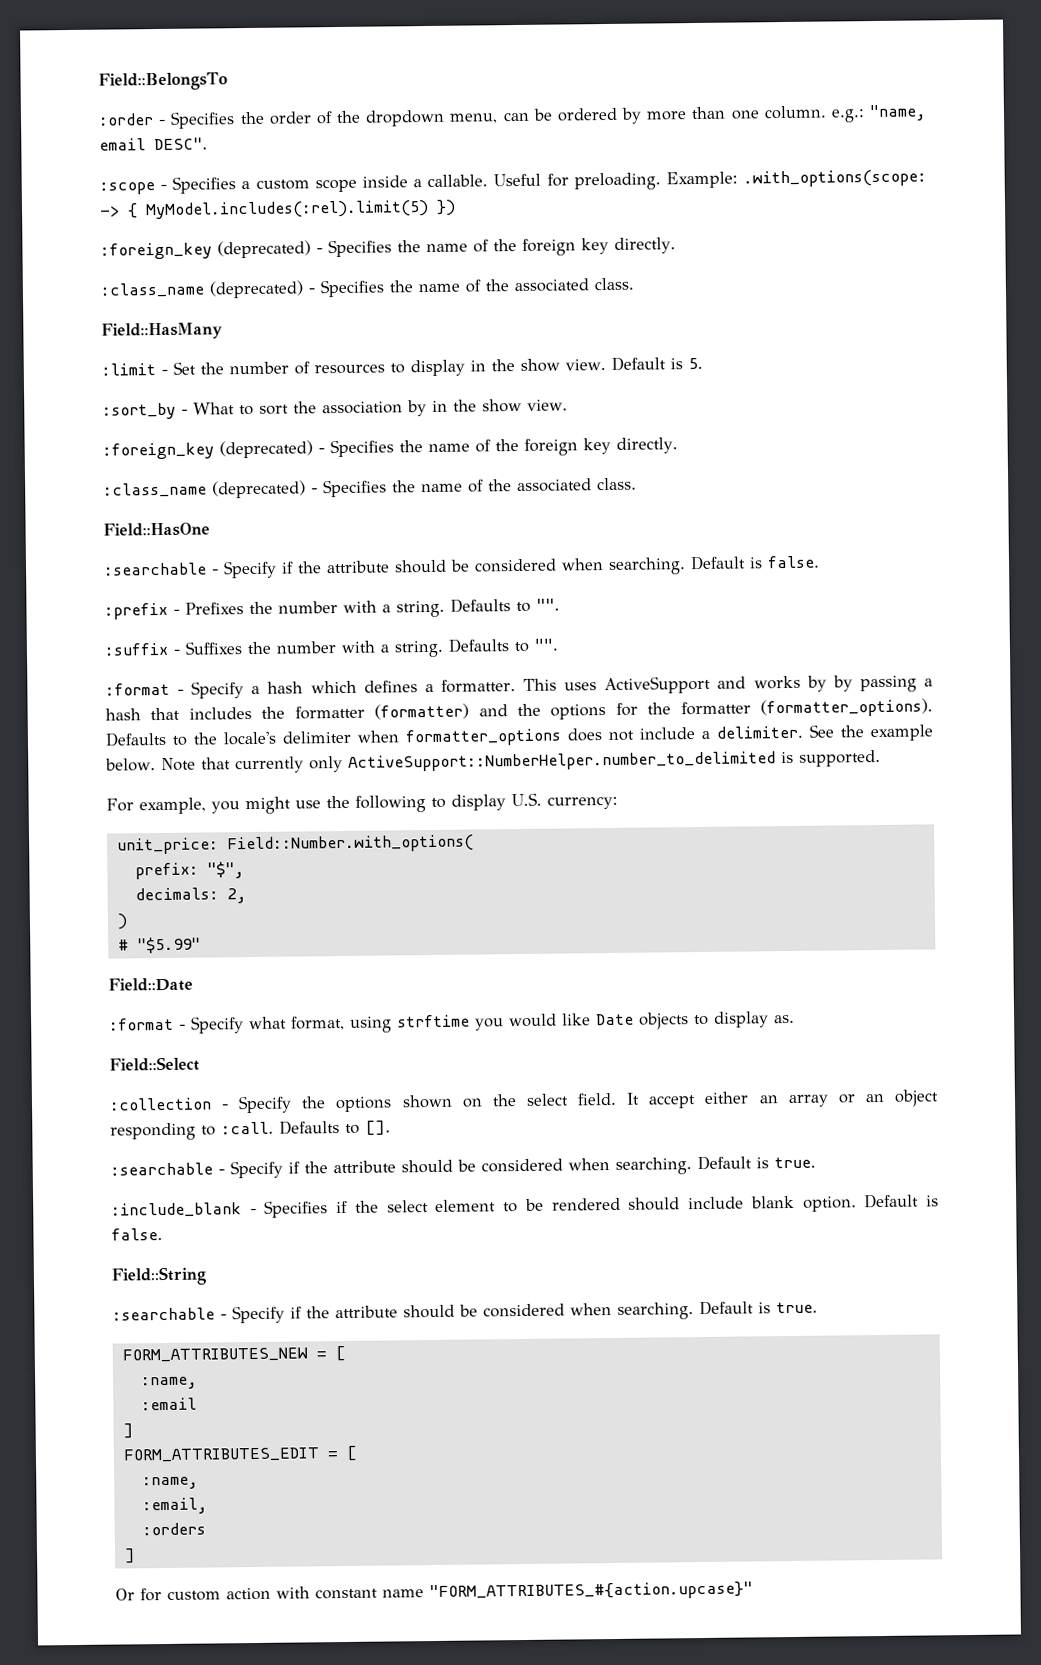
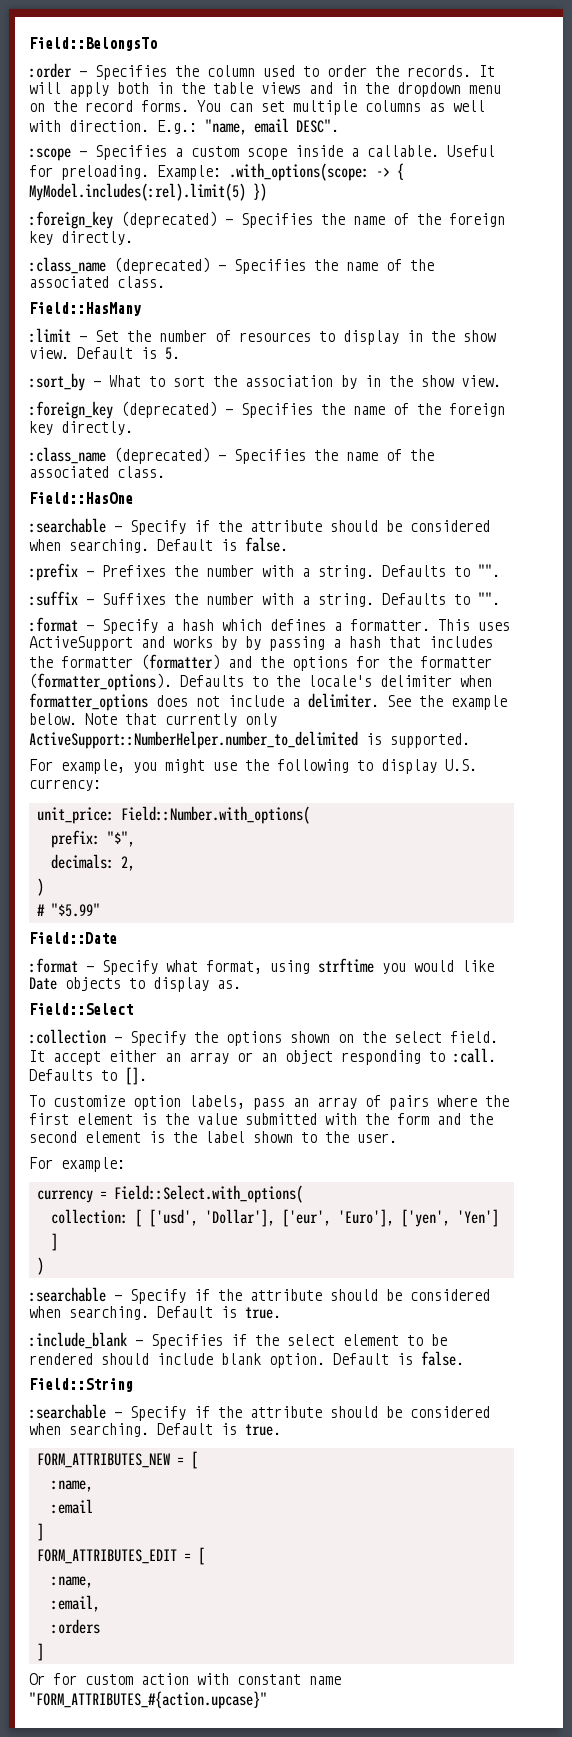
- :order - Specifies the order of the dropdown menu, can be ordered by more than one column. e.g.: "name, email DESC".
+ :order - Specifies the column used to order the records. It will apply both in the table views and in the dropdown menu on the record forms. You can set multiple columns as well with direction. E.g.: "name, email DESC".
+ To customize option labels, pass an array of pairs where the first element is the value submitted with the form and the second element is the label shown to the user.
+ For example:
+ currency = Field::Select.with_options(
+ collection: [ ['usd', 'Dollar'], ['eur', 'Euro'], ['yen', 'Yen'] ]
+ )

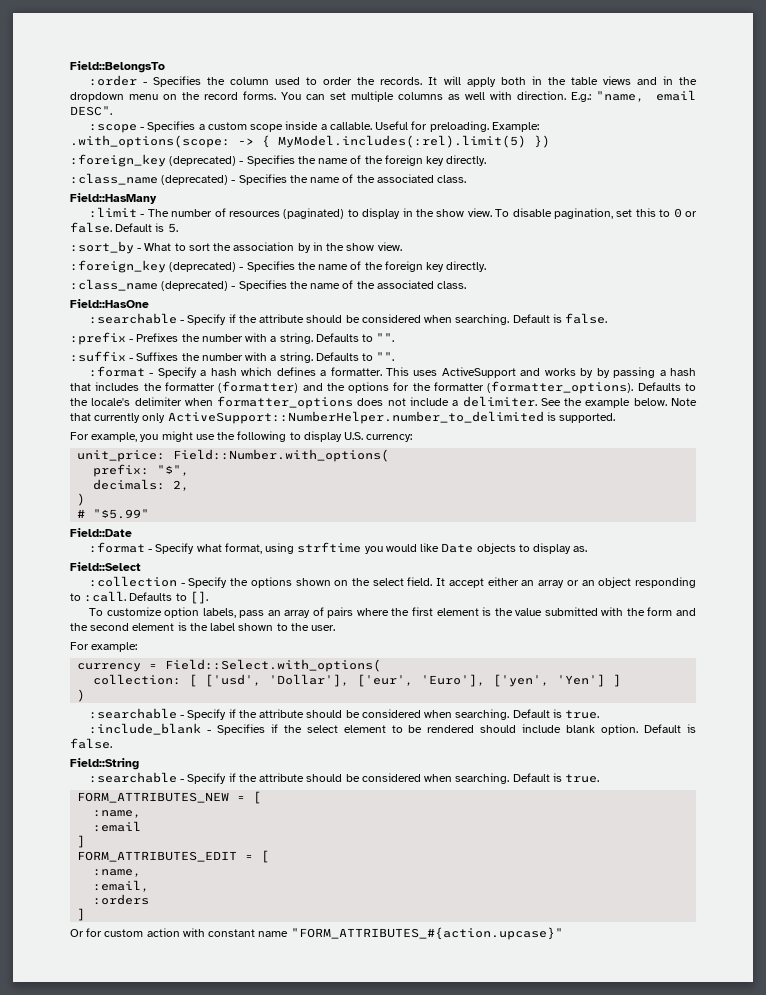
- :limit - Set the number of resources to display in the show view.
+ :limit - The number of resources (paginated) to display in the show view.
+ To disable pagination, set this to 0 or false.

